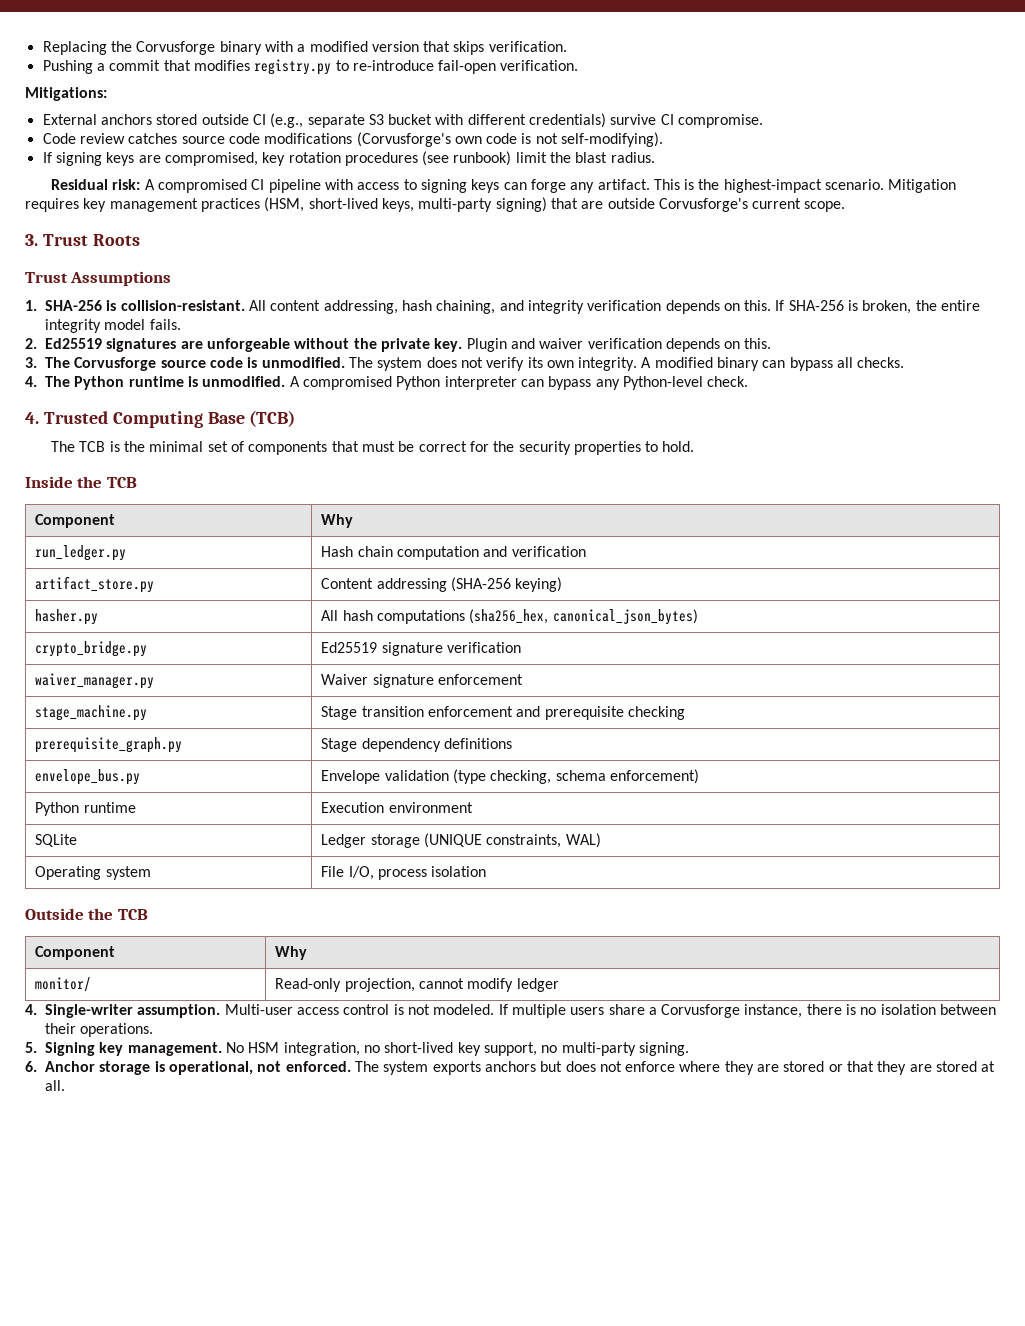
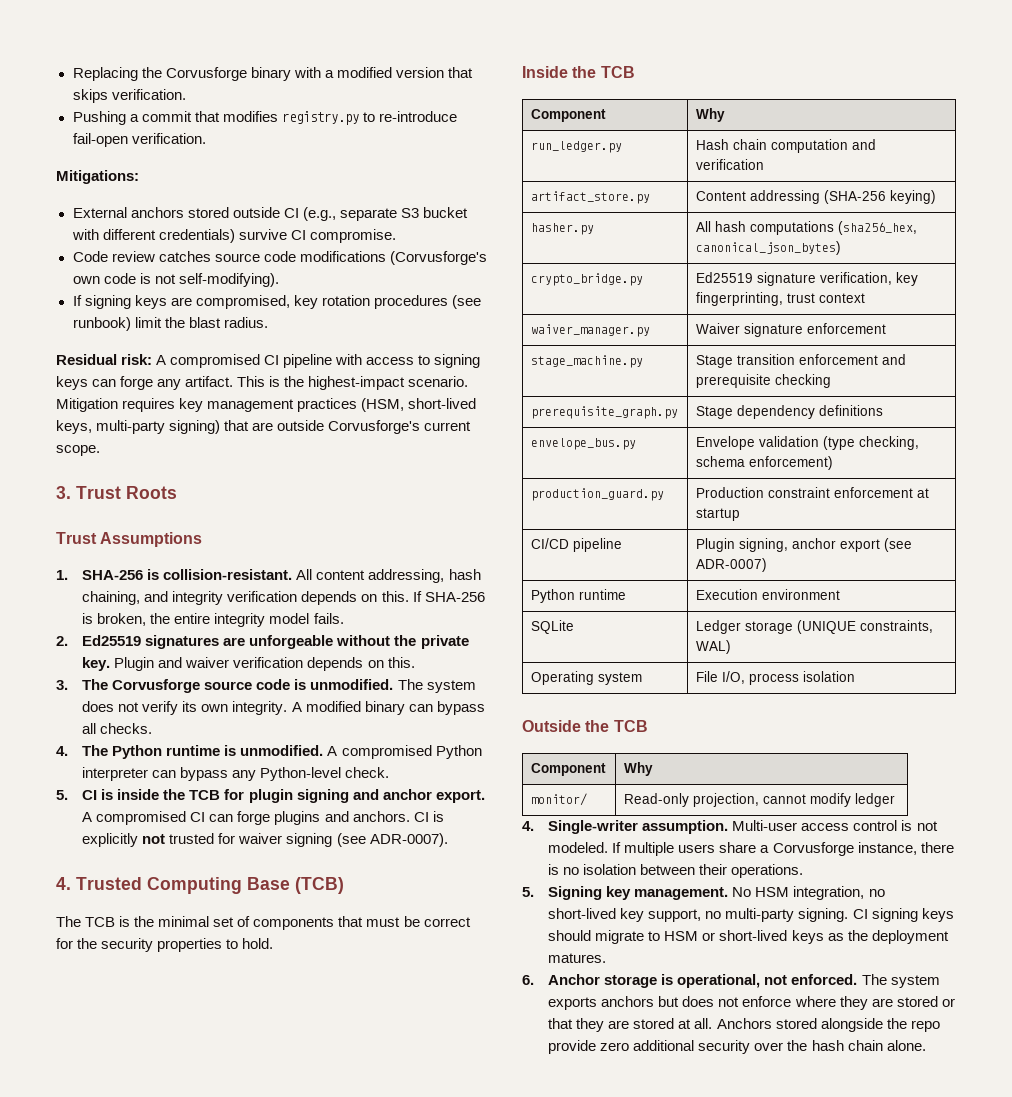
+ 5. CI is inside the TCB for plugin signing and anchor export. A compromised CI can forge plugins and anchors. CI is explicitly not trusted for waiver signing (see ADR-0007).
- crypto_bridge.py | Ed25519 signature verification
+ crypto_bridge.py | Ed25519 signature verification, key fingerprinting, trust context
+ production_guard.py | Production constraint enforcement at startup
+ CI/CD pipeline | Plugin signing, anchor export (see ADR-0007)
+ CI signing keys should migrate to HSM or short-lived keys as the deployment matures.
+ Anchors stored alongside the repo provide zero additional security over the hash chain alone.

